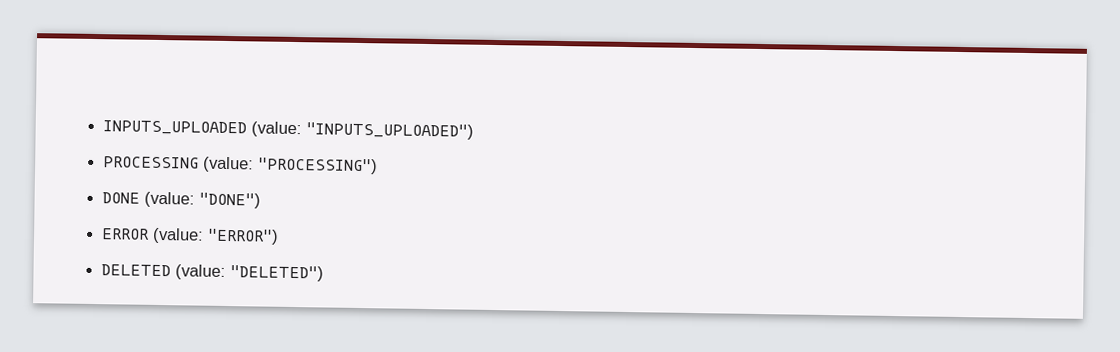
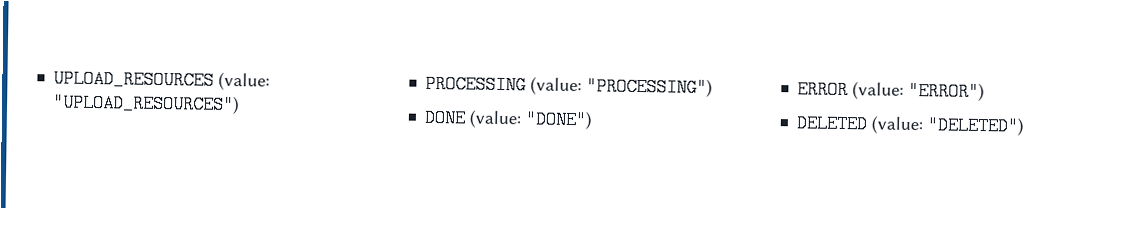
- INPUTS_UPLOADED (value: "INPUTS_UPLOADED")
+ UPLOAD_RESOURCES (value: "UPLOAD_RESOURCES")

